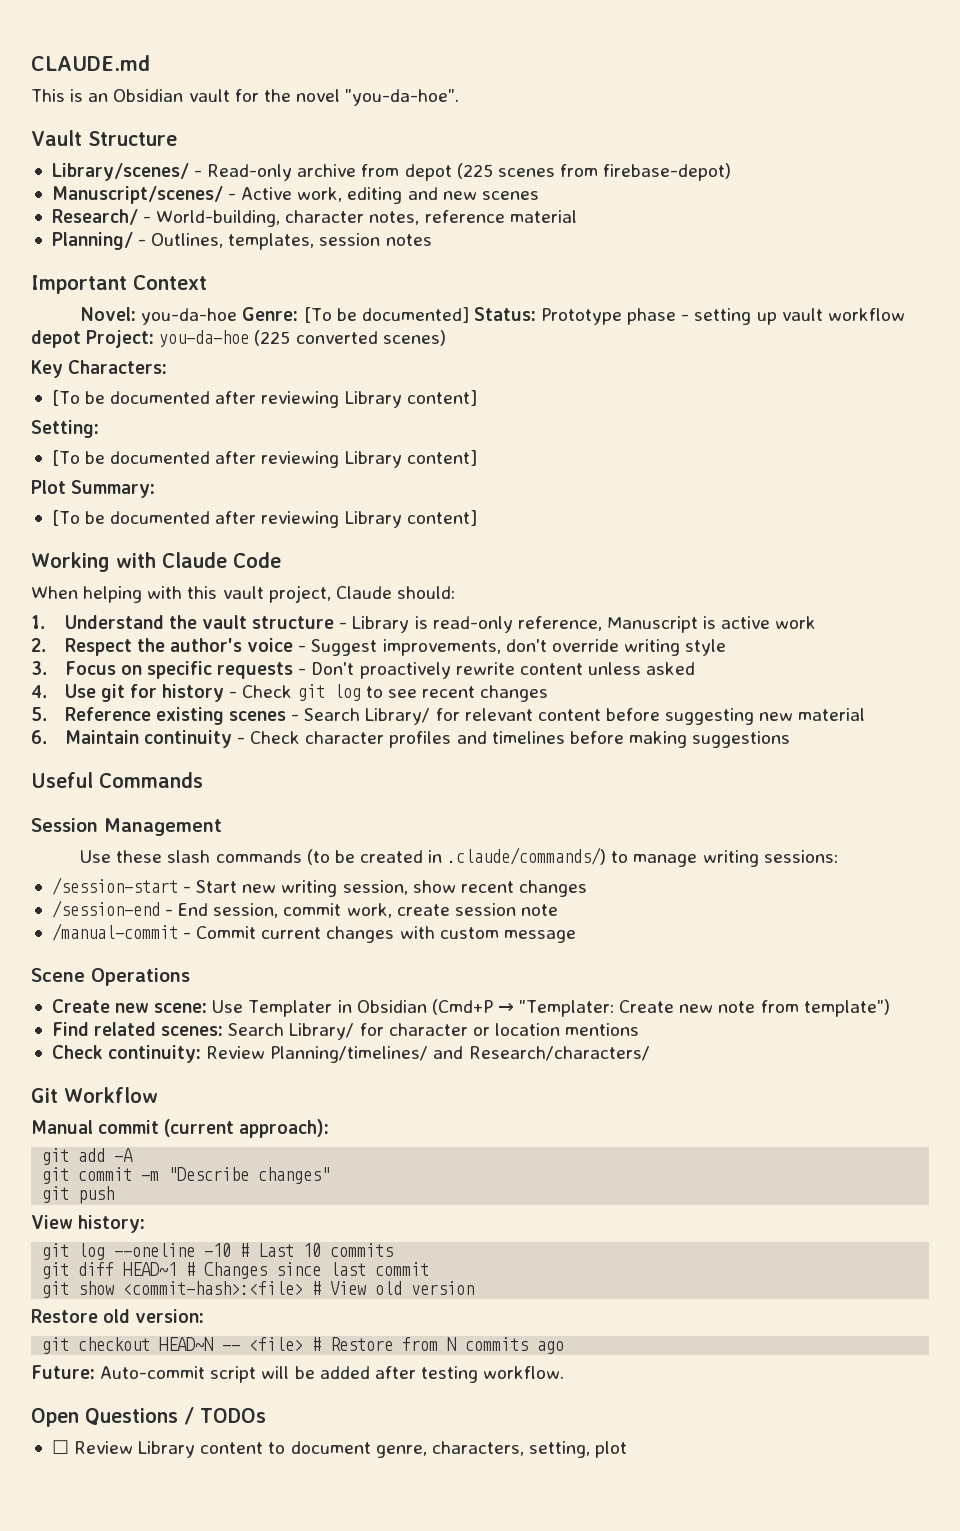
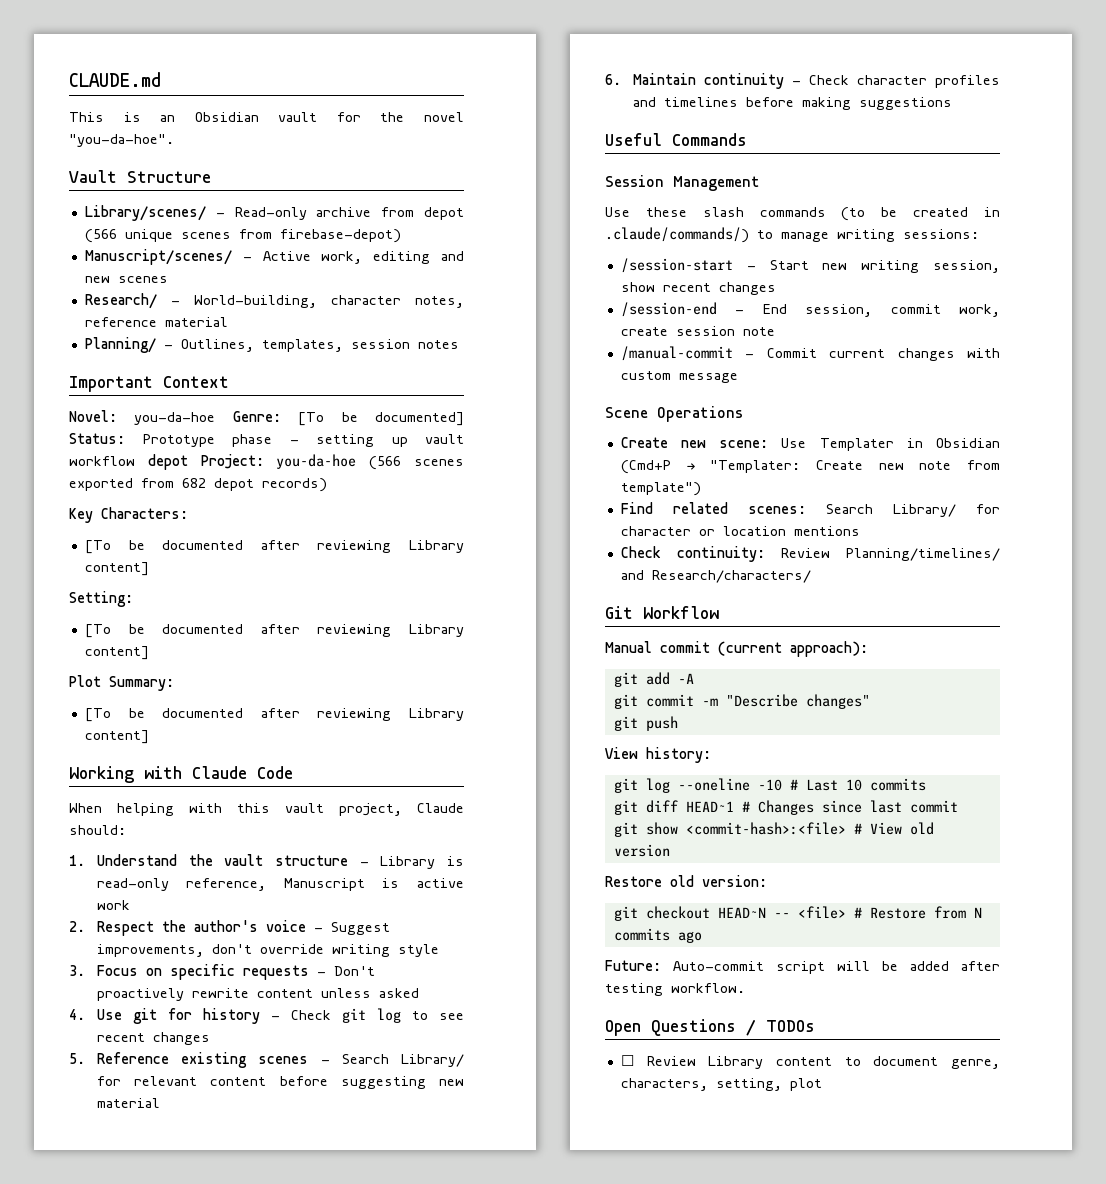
- Library/scenes/ - Read-only archive from depot (225 scenes from firebase-depot)
+ Library/scenes/ - Read-only archive from depot (566 unique scenes from firebase-depot)
- Novel: you-da-hoe Genre: [To be documented] Status: Prototype phase - setting up vault workflow depot Project: you-da-hoe (225 converted scenes)
+ Novel: you-da-hoe Genre: [To be documented] Status: Prototype phase - setting up vault workflow depot Project: you-da-hoe (566 scenes exported from 682 depot records)

